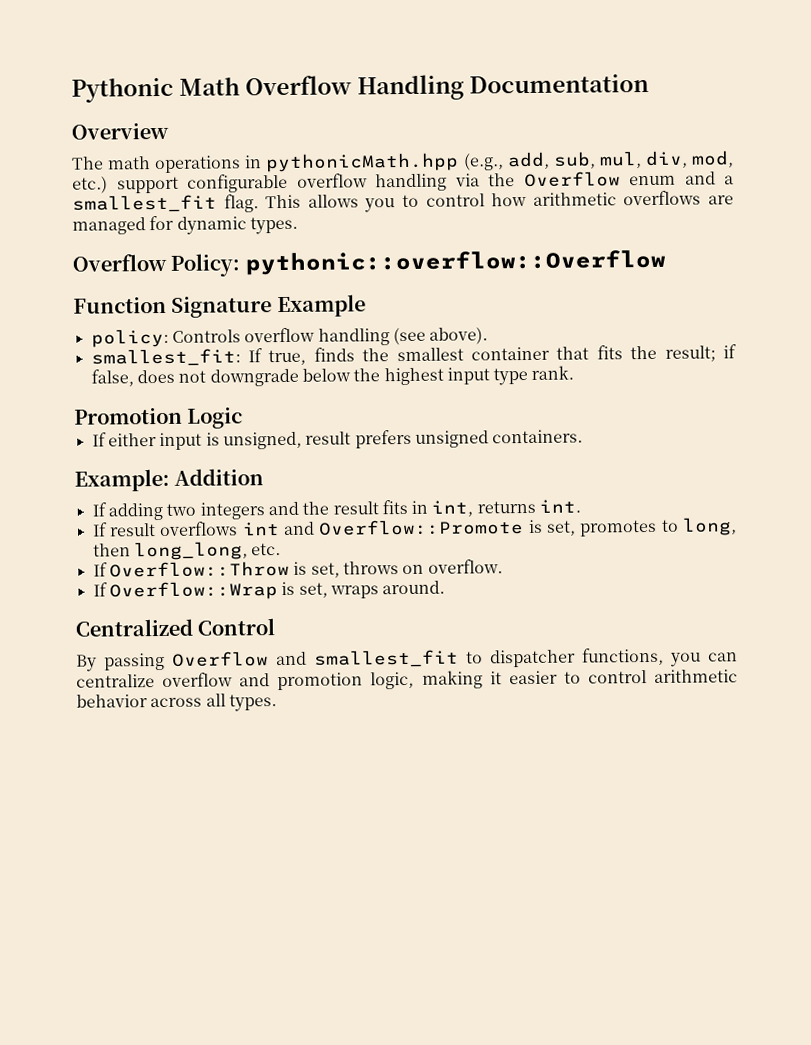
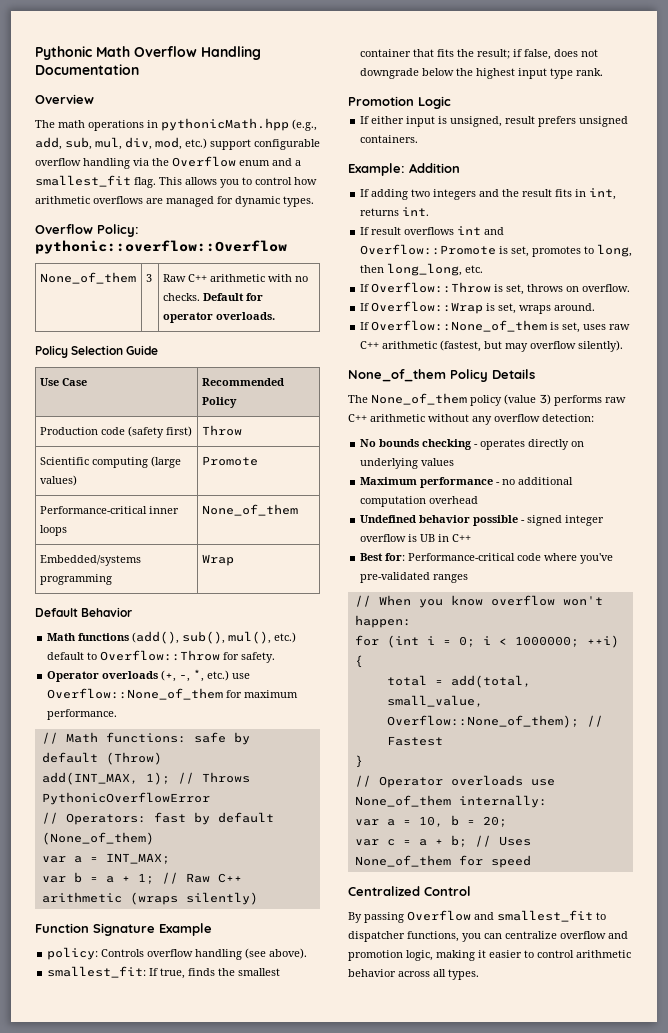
+ None_of_them | 3 | Raw C++ arithmetic with no checks. Default for operator overloads.
+ Policy Selection Guide
+ Use Case | Recommended Policy
+ Production code (safety first) | Throw
+ Scientific computing (large values) | Promote
+ Performance-critical inner loops | None_of_them
+ Embedded/systems programming | Wrap
+ Default Behavior
+ Math functions (add(), sub(), mul(), etc.) default to Overflow::Throw for safety.
+ Operator overloads (+, -, *, etc.) use Overflow::None_of_them for maximum performance.
+ // Math functions: safe by default (Throw)
+ add(INT_MAX, 1); // Throws PythonicOverflowError
+ // Operators: fast by default (None_of_them)
+ var a = INT_MAX;
+ var b = a + 1; // Raw C++ arithmetic (wraps silently)
+ If Overflow::None_of_them is set, uses raw C++ arithmetic (fastest, but may overflow silently).
+ None_of_them Policy Details
+ The None_of_them policy (value 3) performs raw C++ arithmetic without any overflow detection:
+ No bounds checking - operates directly on underlying values
+ Maximum performance - no additional computation overhead
+ Undefined behavior possible - signed integer overflow is UB in C++
+ Best for: Performance-critical code where you've pre-validated ranges
+ // When you know overflow won't happen:
+ for (int i = 0; i < 1000000; ++i) {
+ total = add(total, small_value, Overflow::None_of_them); // Fastest
+ }
+ // Operator overloads use None_of_them internally:
+ var a = 10, b = 20;
+ var c = a + b; // Uses None_of_them for speed

